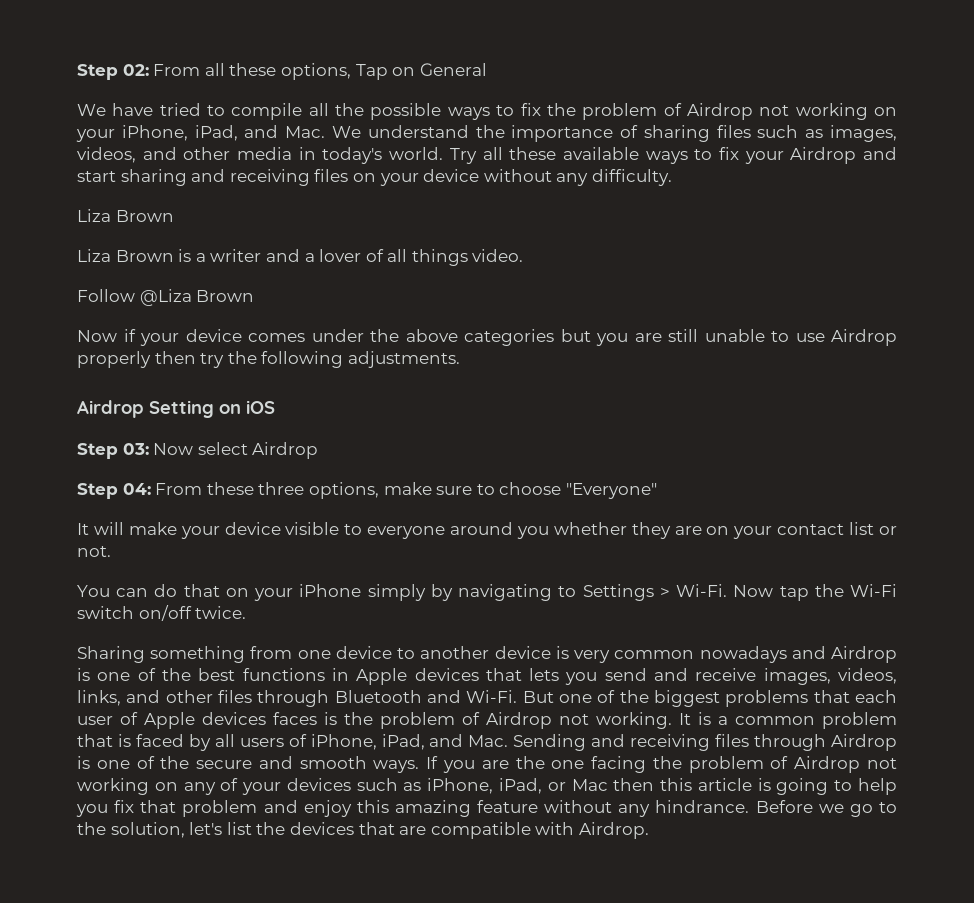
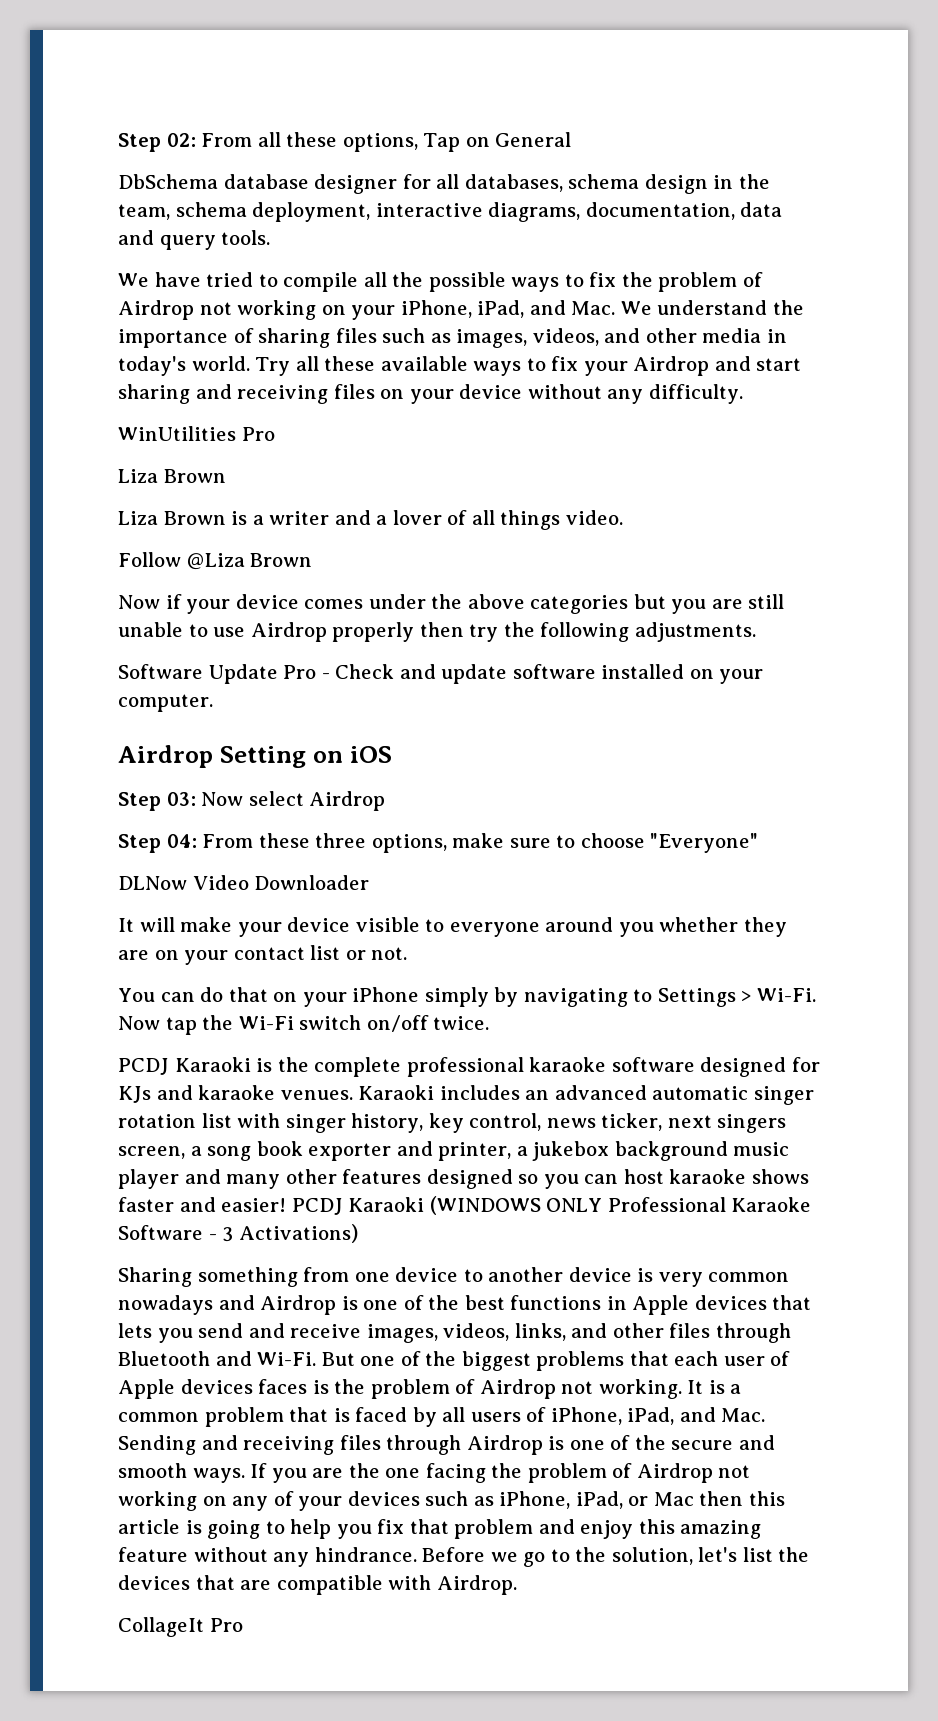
+ DbSchema database designer for all databases, schema design in the team, schema deployment, interactive diagrams, documentation, data and query tools.
+ WinUtilities Pro
+ Software Update Pro - Check and update software installed on your computer.
+ DLNow Video Downloader
+ PCDJ Karaoki is the complete professional karaoke software designed for KJs and karaoke venues. Karaoki includes an advanced automatic singer rotation list with singer history, key control, news ticker, next singers screen, a song book exporter and printer, a jukebox background music player and many other features designed so you can host karaoke shows faster and easier! PCDJ Karaoki (WINDOWS ONLY Professional Karaoke Software - 3 Activations)
+ CollageIt Pro

